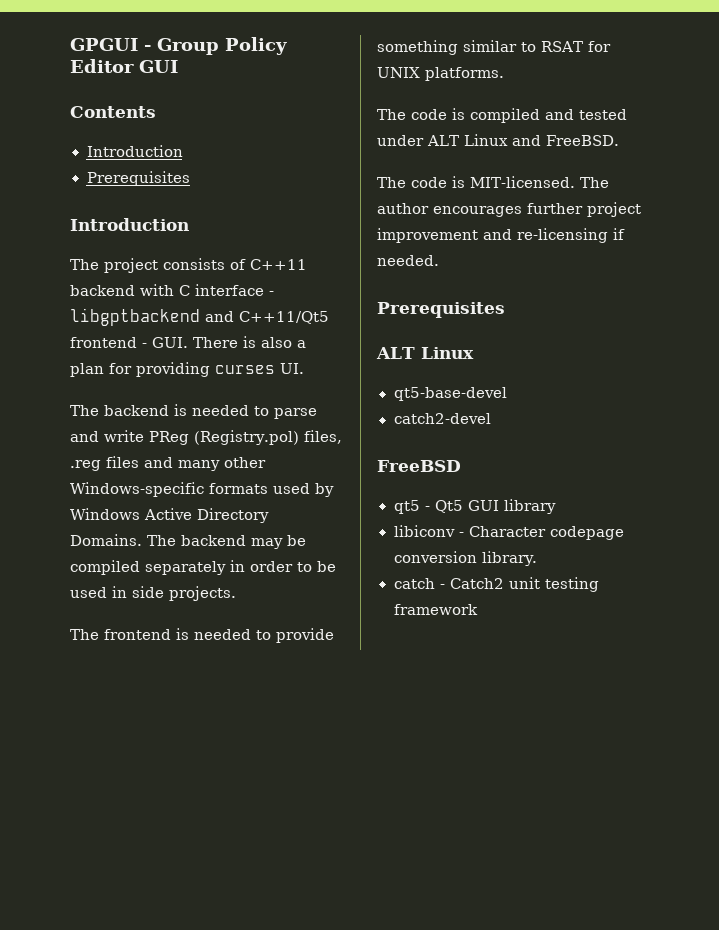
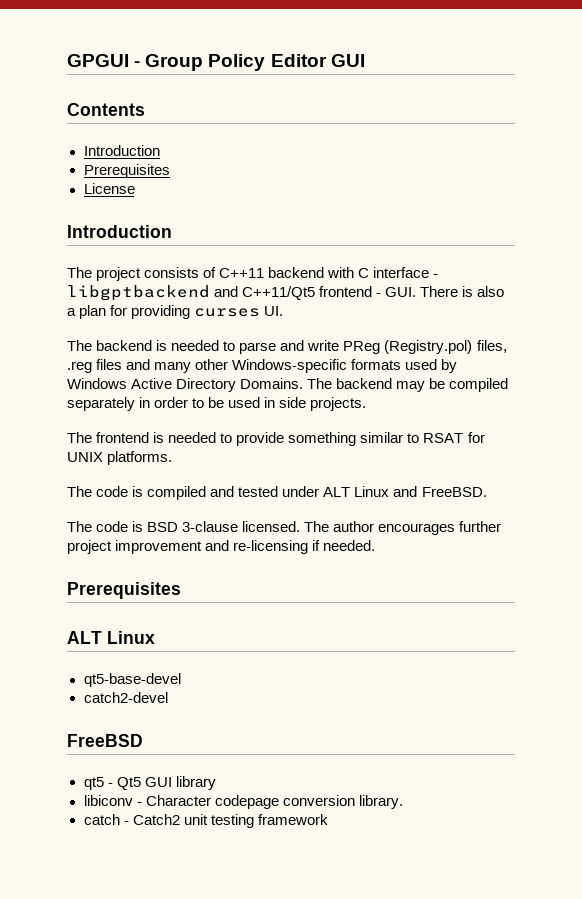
+ License
- The code is MIT-licensed.
+ The code is BSD 3-clause licensed.

